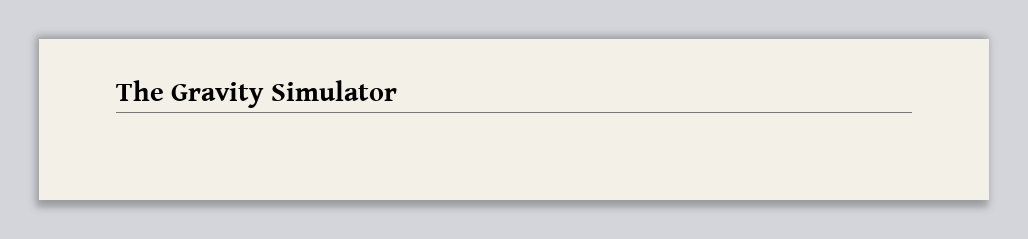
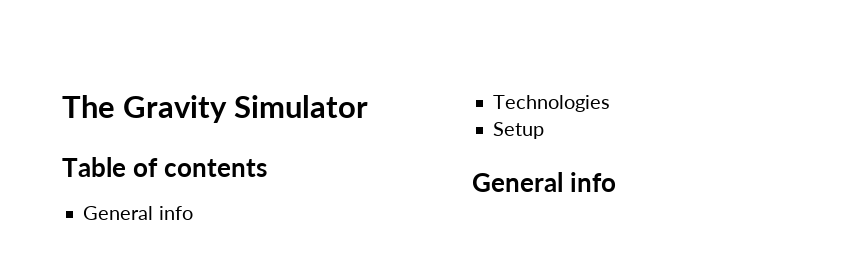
+ Table of contents
+ General info
+ Technologies
+ Setup
+ General info

